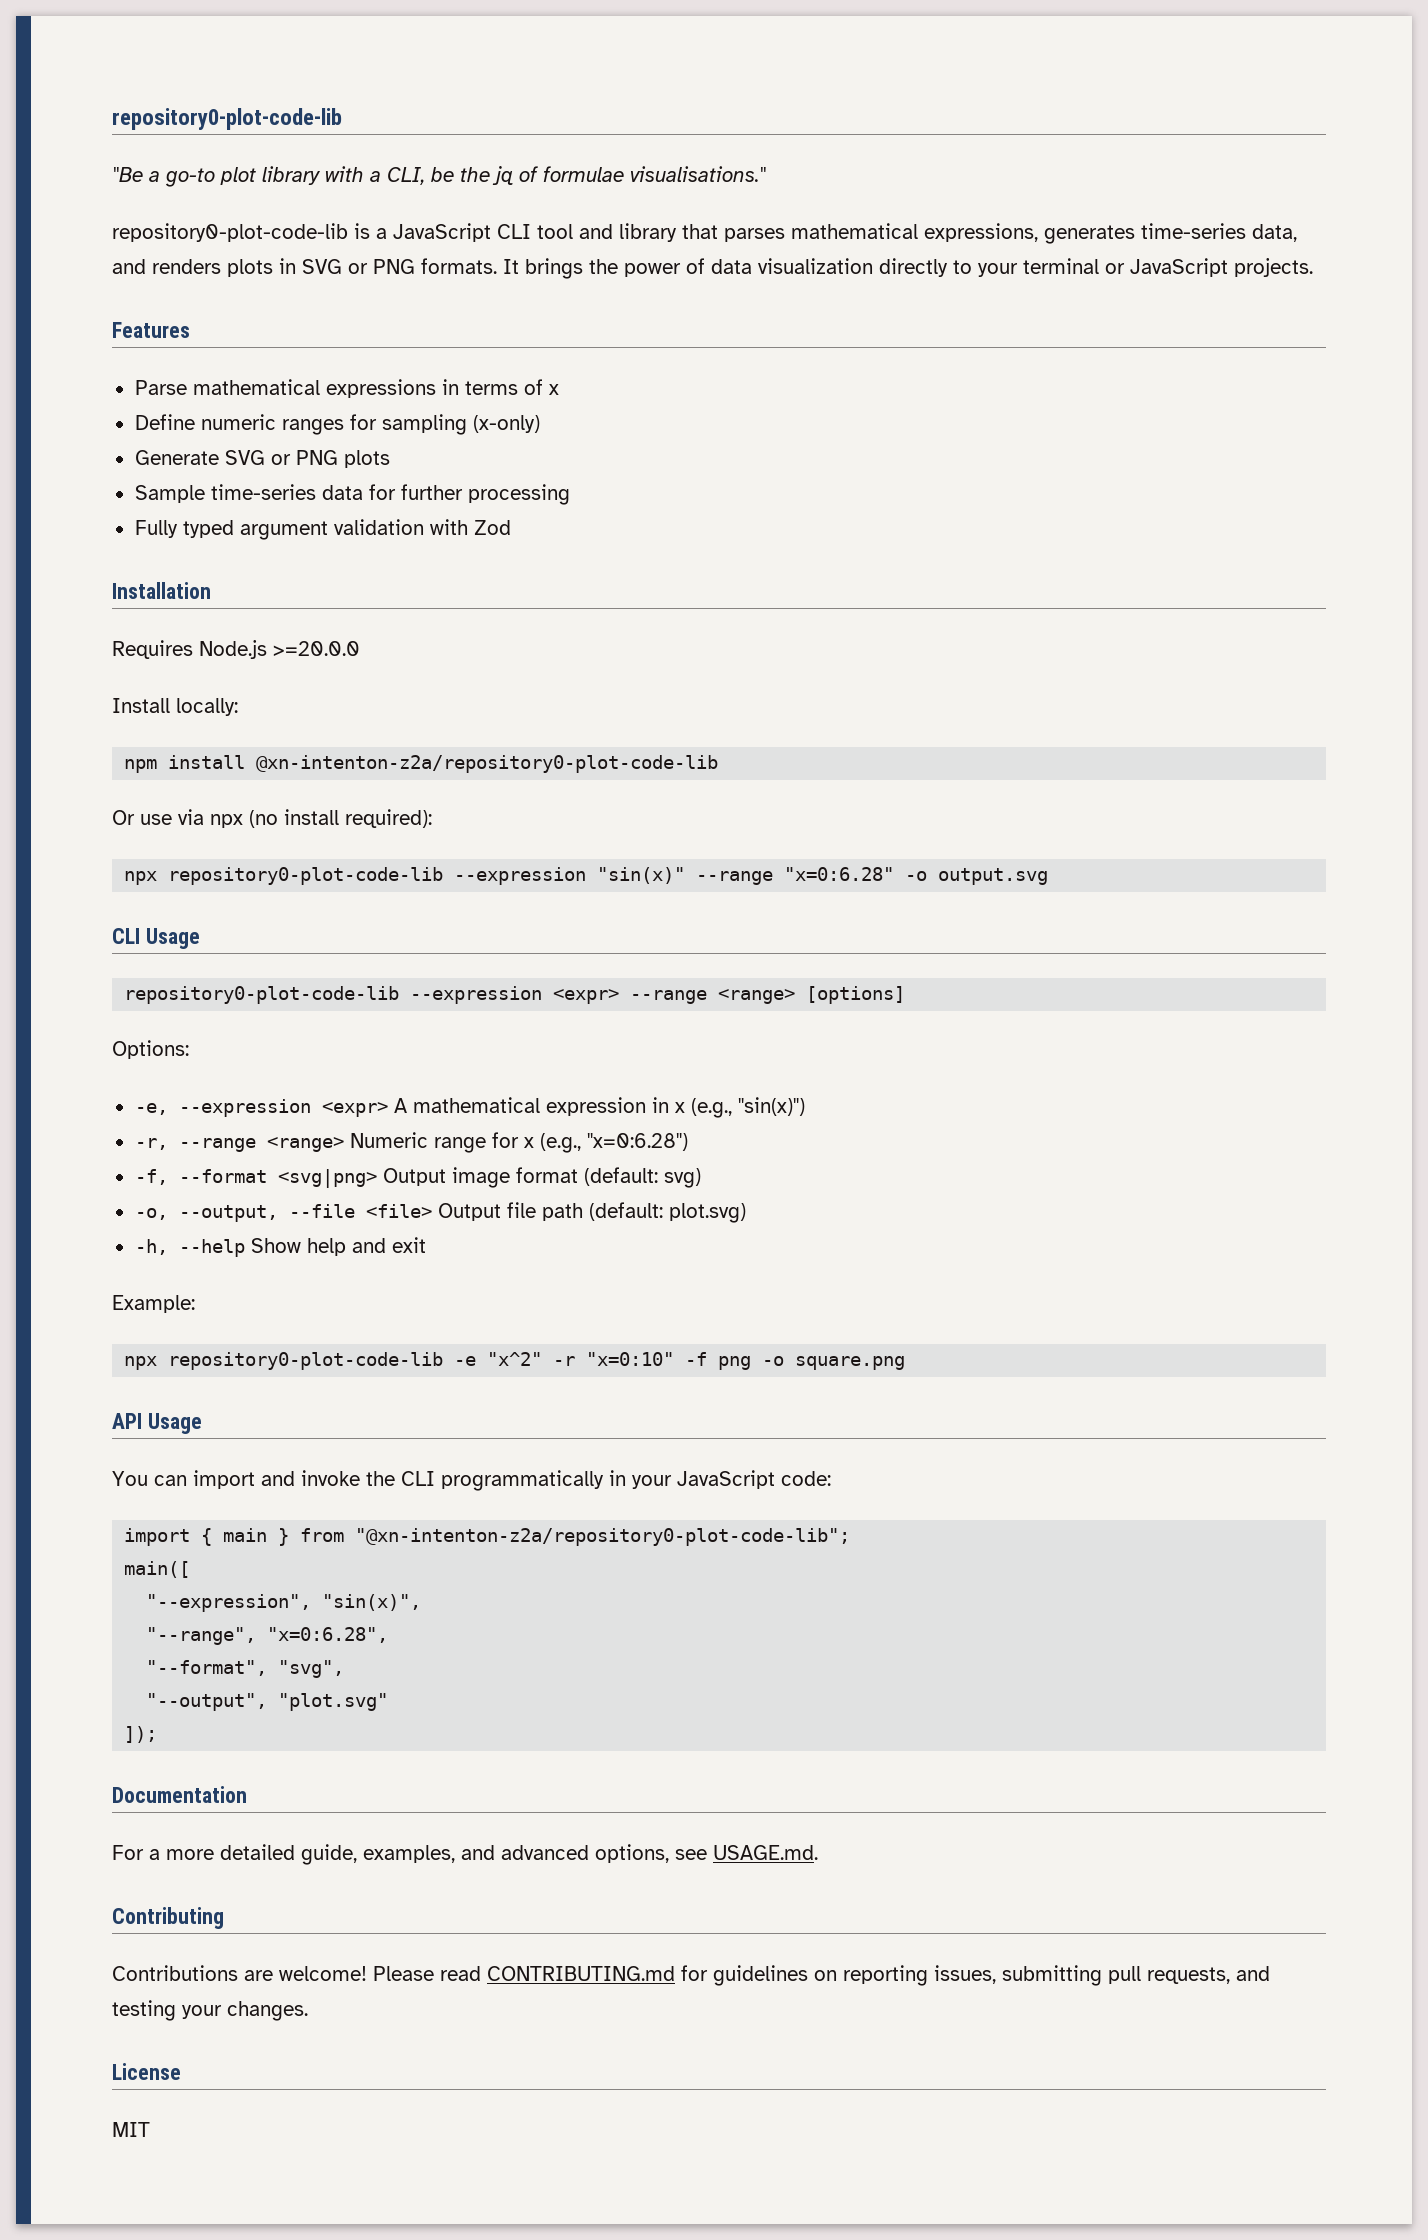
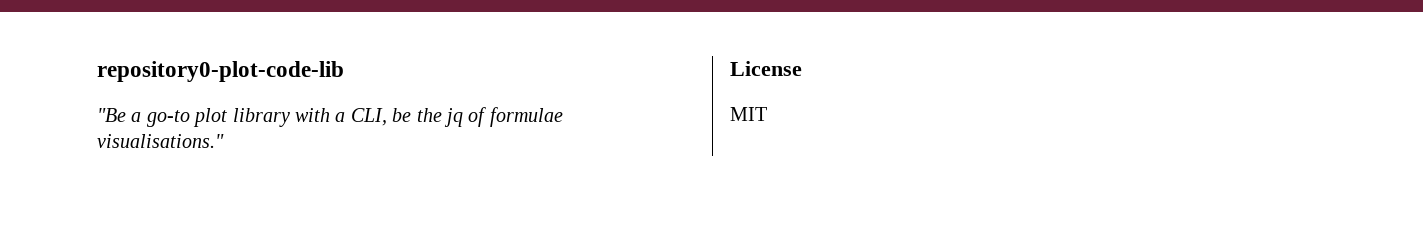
- repository0-plot-code-lib is a JavaScript CLI tool and library that parses mathematical expressions, generates time-series data, and renders plots in SVG or PNG formats. It brings the power of data visualization directly to your terminal or JavaScript projects.
- Features
- Parse mathematical expressions in terms of x
- Define numeric ranges for sampling (x-only)
- Generate SVG or PNG plots
- Sample time-series data for further processing
- Fully typed argument validation with Zod
- Installation
- Requires Node.js >=20.0.0
- Install locally:
- npm install @xn-intenton-z2a/repository0-plot-code-lib
- Or use via npx (no install required):
- npx repository0-plot-code-lib --expression "sin(x)" --range "x=0:6.28" -o output.svg
- CLI Usage
- repository0-plot-code-lib --expression <expr> --range <range> [options]
- Options:
- -e, --expression <expr> A mathematical expression in x (e.g., "sin(x)")
- -r, --range <range> Numeric range for x (e.g., "x=0:6.28")
- -f, --format <svg|png> Output image format (default: svg)
- -o, --output, --file <file> Output file path (default: plot.svg)
- -h, --help Show help and exit
- Example:
- npx repository0-plot-code-lib -e "x^2" -r "x=0:10" -f png -o square.png
- API Usage
- You can import and invoke the CLI programmatically in your JavaScript code:
- import { main } from "@xn-intenton-z2a/repository0-plot-code-lib";
- main([
- "--expression", "sin(x)",
- "--range", "x=0:6.28",
- "--format", "svg",
- "--output", "plot.svg"
- ]);
- Documentation
- For a more detailed guide, examples, and advanced options, see USAGE.md.
- Contributing
- Contributions are welcome! Please read CONTRIBUTING.md for guidelines on reporting issues, submitting pull requests, and testing your changes.

